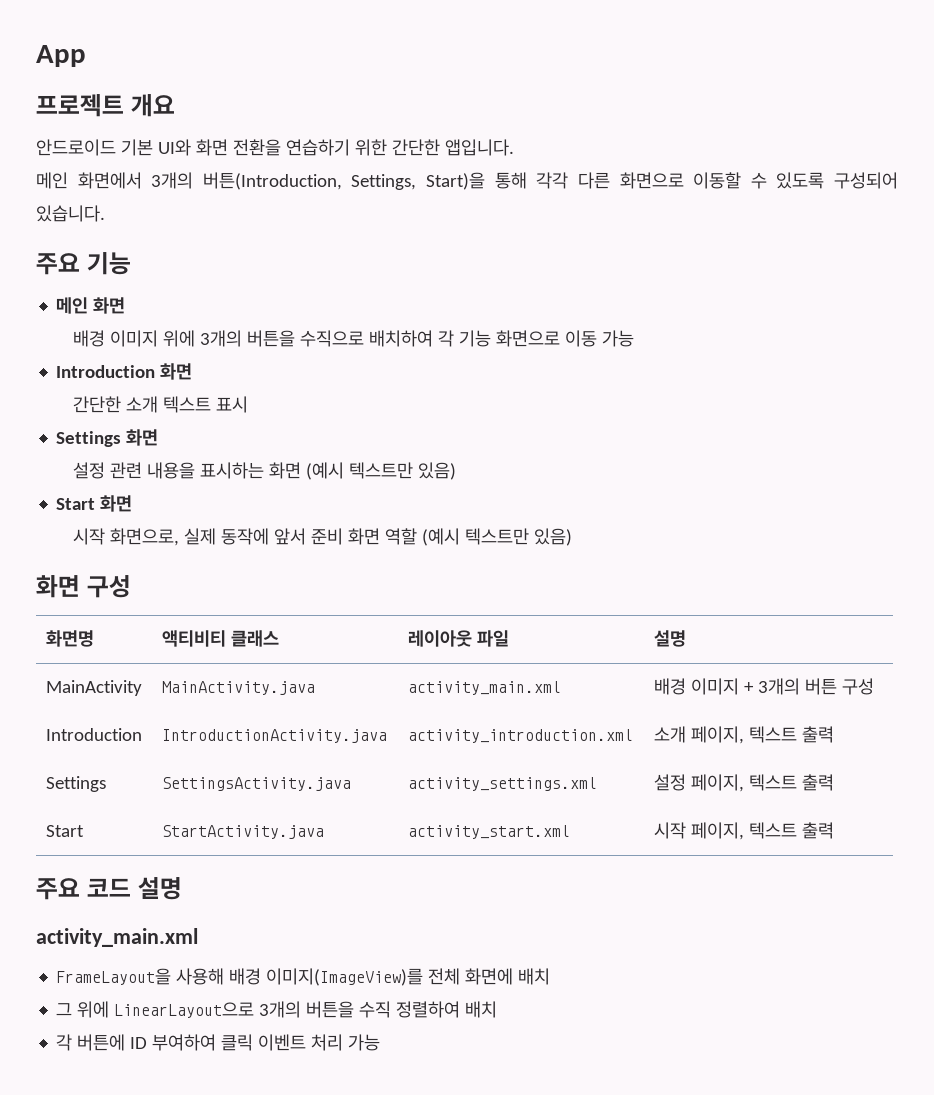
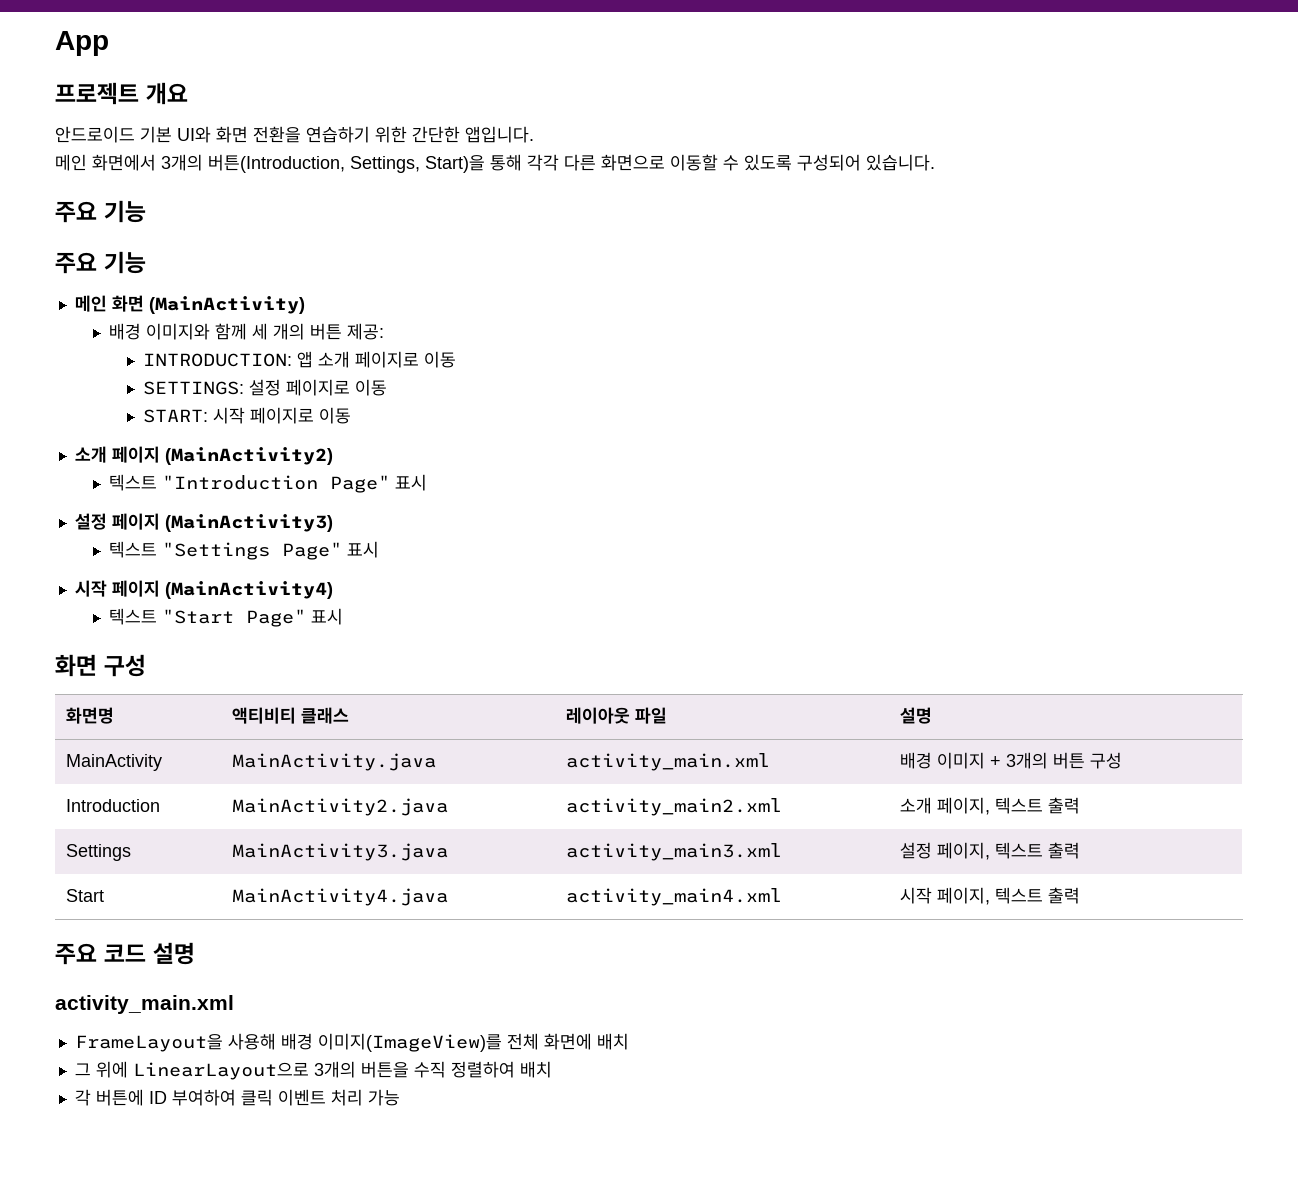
  메인 화면에서 3개의 버튼(Introduction, Settings, Start)을 통해 각각 다른 화면으로 이동할 수 있도록 구성되어 있습니다.
+ 주요 기능
- 메인 화면
- 배경 이미지 위에 3개의 버튼을 수직으로 배치하여 각 기능 화면으로 이동 가능
- Introduction 화면
- 간단한 소개 텍스트 표시
- Settings 화면
- 설정 관련 내용을 표시하는 화면 (예시 텍스트만 있음)
- Start 화면
- 시작 화면으로, 실제 동작에 앞서 준비 화면 역할 (예시 텍스트만 있음)
+ 메인 화면 (MainActivity)
+ 배경 이미지와 함께 세 개의 버튼 제공:
+ INTRODUCTION: 앱 소개 페이지로 이동
+ SETTINGS: 설정 페이지로 이동
+ START: 시작 페이지로 이동
+ 소개 페이지 (MainActivity2)
+ 텍스트 "Introduction Page" 표시
+ 설정 페이지 (MainActivity3)
+ 텍스트 "Settings Page" 표시
+ 시작 페이지 (MainActivity4)
+ 텍스트 "Start Page" 표시
- Introduction | IntroductionActivity.java | activity_introduction.xml | 소개 페이지, 텍스트 출력
+ Introduction | MainActivity2.java | activity_main2.xml | 소개 페이지, 텍스트 출력
- Settings | SettingsActivity.java | activity_settings.xml | 설정 페이지, 텍스트 출력
+ Settings | MainActivity3.java | activity_main3.xml | 설정 페이지, 텍스트 출력
- Start | StartActivity.java | activity_start.xml | 시작 페이지, 텍스트 출력
+ Start | MainActivity4.java | activity_main4.xml | 시작 페이지, 텍스트 출력

